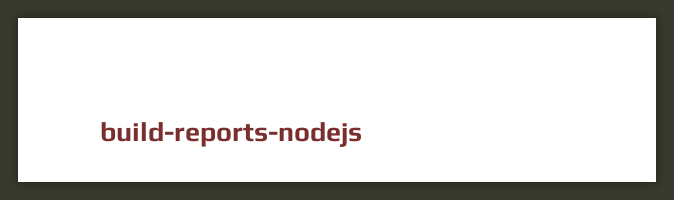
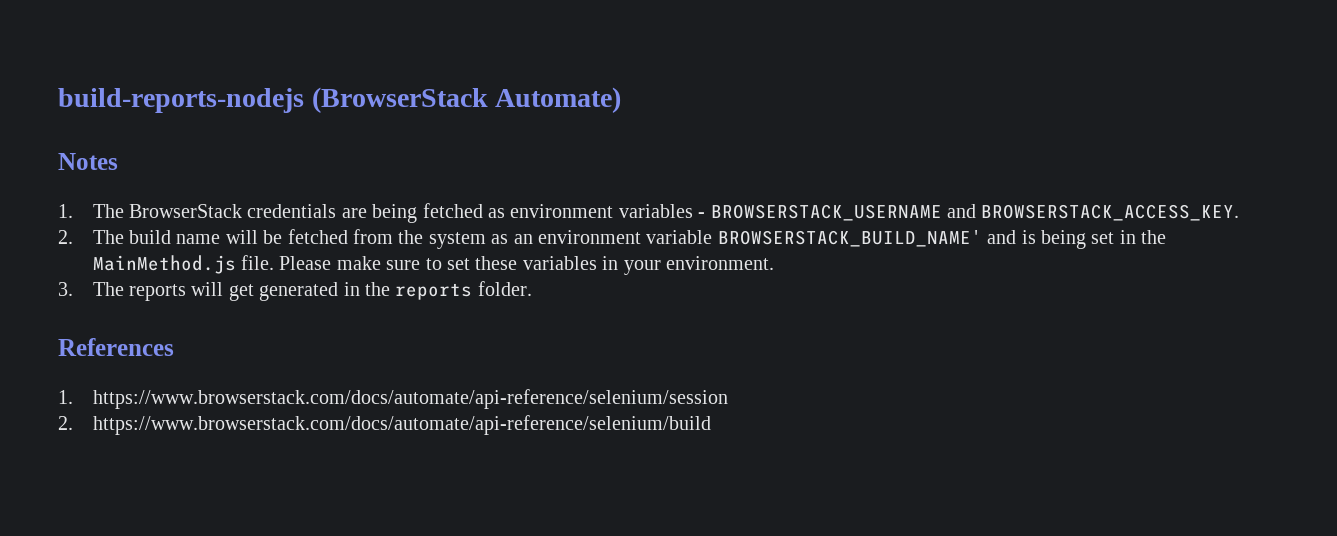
- build-reports-nodejs
+ build-reports-nodejs (BrowserStack Automate)
+ Notes
+ 1. The BrowserStack credentials are being fetched as environment variables - BROWSERSTACK_USERNAME and BROWSERSTACK_ACCESS_KEY.
+ 2. The build name will be fetched from the system as an environment variable BROWSERSTACK_BUILD_NAME' and is being set in the MainMethod.js file. Please make sure to set these variables in your environment.
+ 3. The reports will get generated in the reports folder.
+ References
+ 1. https://www.browserstack.com/docs/automate/api-reference/selenium/session
+ 2. https://www.browserstack.com/docs/automate/api-reference/selenium/build

